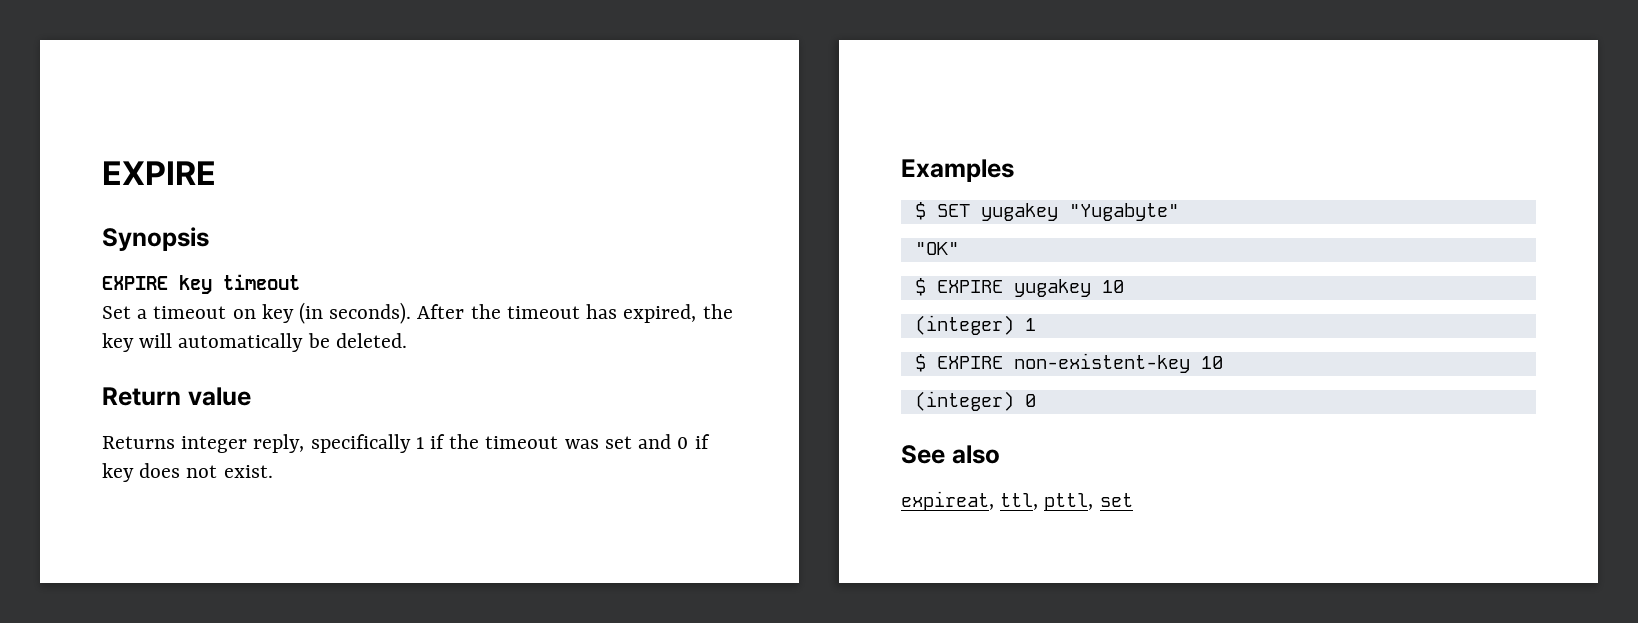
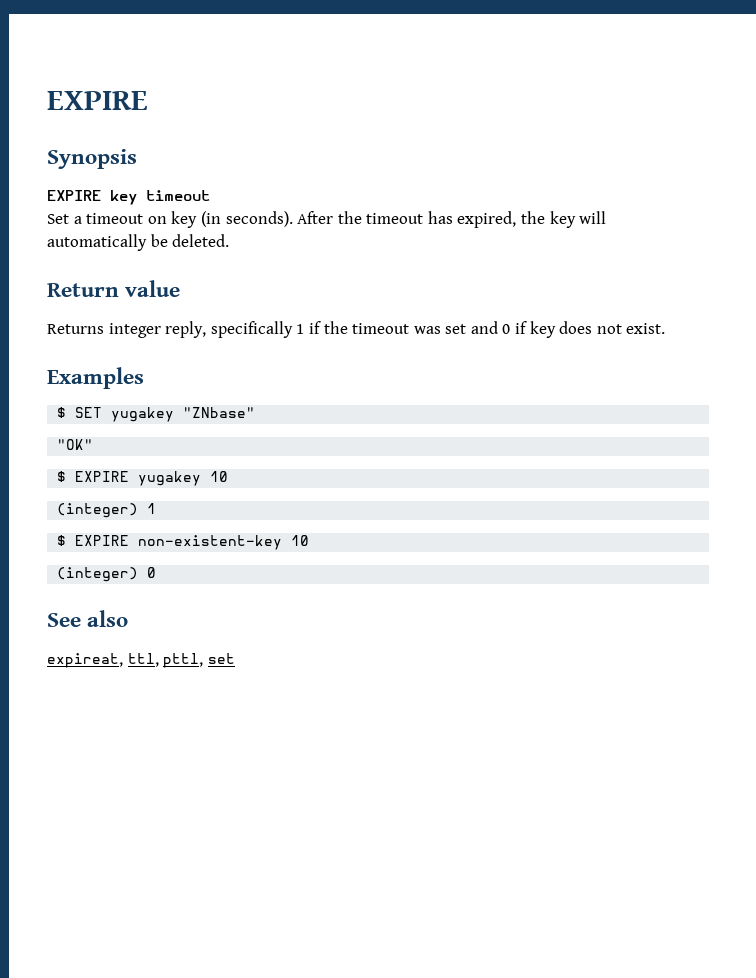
- $ SET yugakey "Yugabyte"
+ $ SET yugakey "ZNbase"

